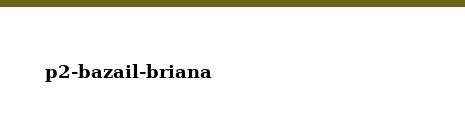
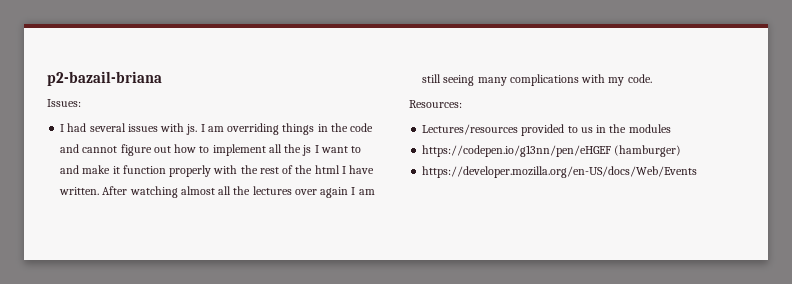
+ Issues:
+ I had several issues with js. I am overriding things in the code and cannot figure out how to implement all the js I want to and make it function properly with the rest of the html I have written. After watching almost all the lectures over again I am still seeing many complications with my code.
+ Resources:
+ Lectures/resources provided to us in the modules
+ https://codepen.io/g13nn/pen/eHGEF (hamburger)
+ https://developer.mozilla.org/en-US/docs/Web/Events

